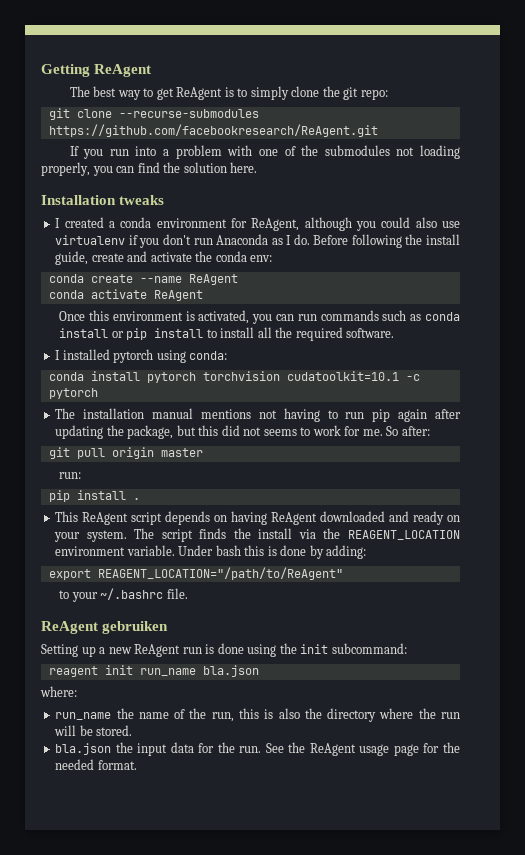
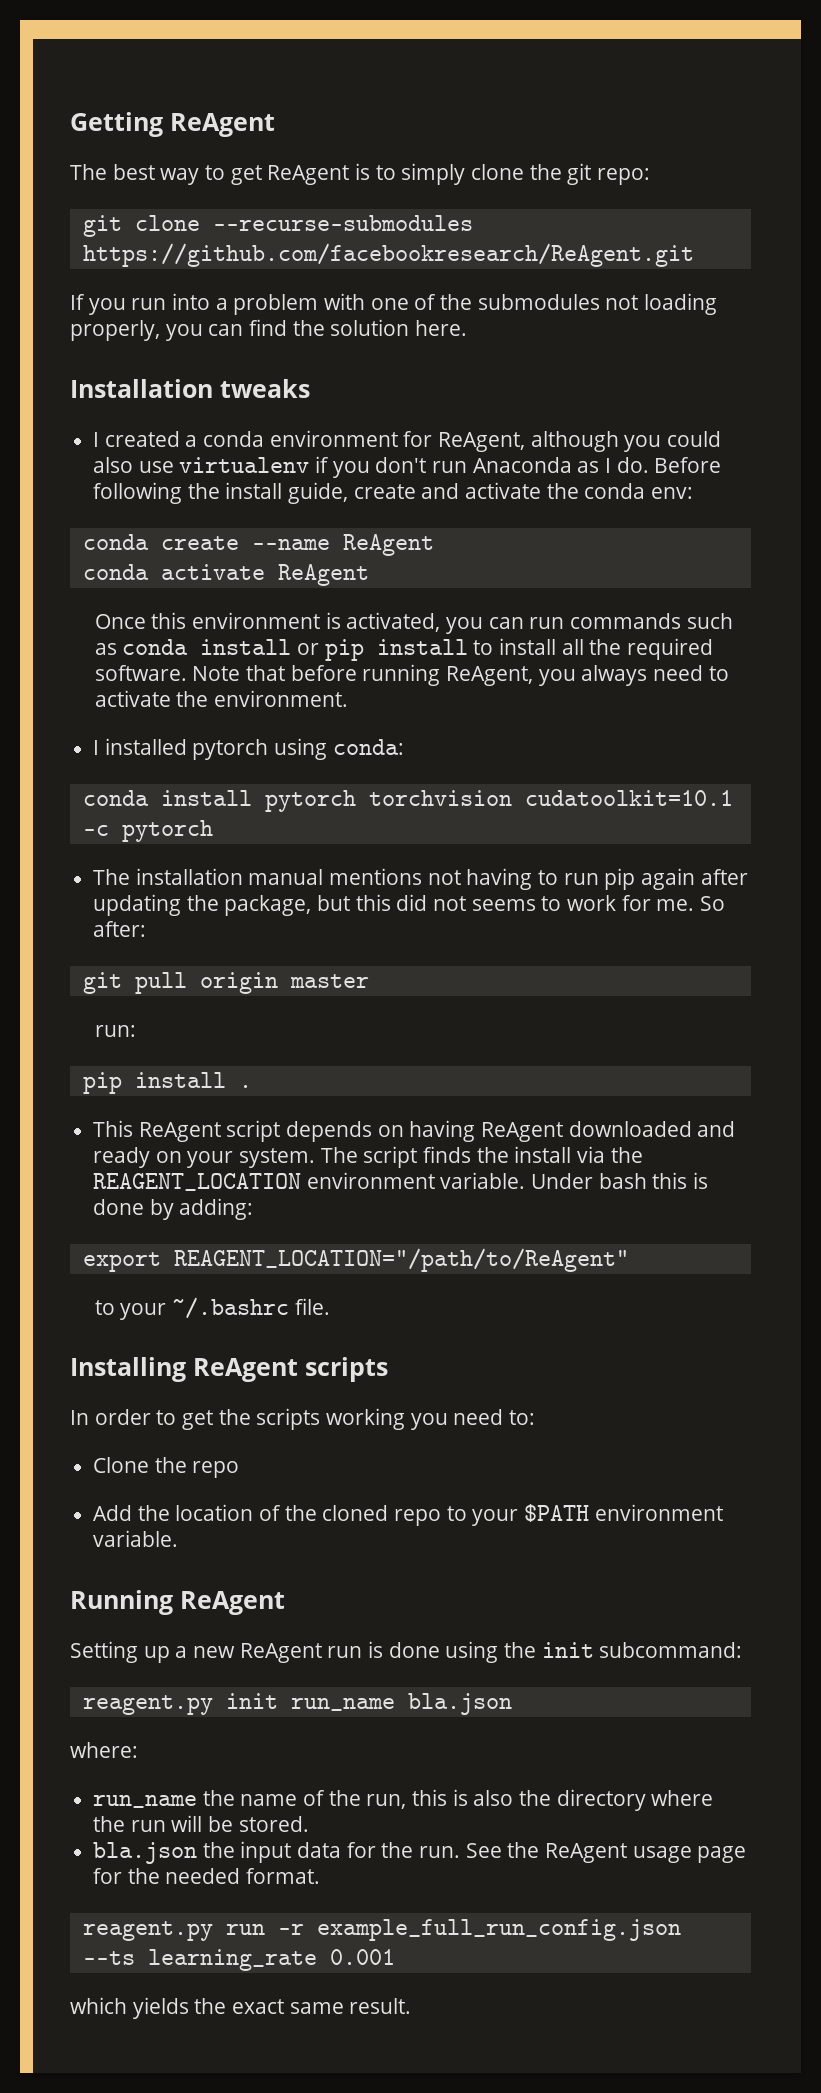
+ Note that before running ReAgent, you always need to activate the environment.
- ReAgent gebruiken
+ Installing ReAgent scripts
+ In order to get the scripts working you need to:
+ Clone the repo
+ Add the location of the cloned repo to your $PATH environment variable.
+ Running ReAgent
- reagent init run_name bla.json
+ reagent.py init run_name bla.json
+ reagent.py run -r example_full_run_config.json --ts learning_rate 0.001
+ which yields the exact same result.

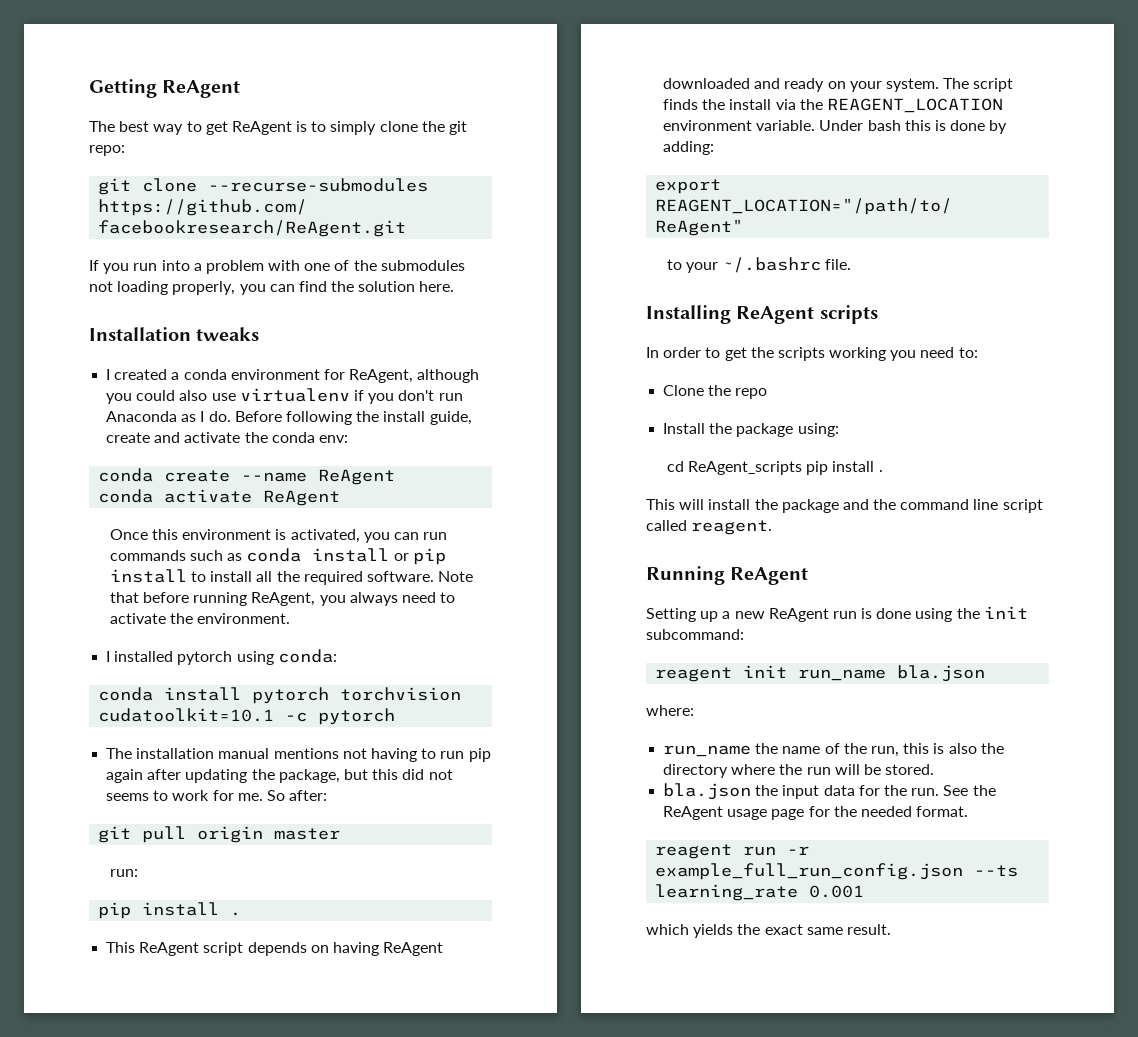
- Add the location of the cloned repo to your $PATH environment variable.
+ Install the package using:
+ cd ReAgent_scripts pip install .
+ This will install the package and the command line script called reagent.
- reagent.py init run_name bla.json
+ reagent init run_name bla.json
- reagent.py run -r example_full_run_config.json --ts learning_rate 0.001
+ reagent run -r example_full_run_config.json --ts learning_rate 0.001

